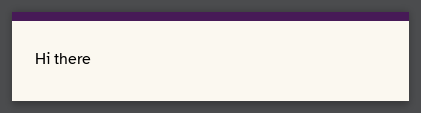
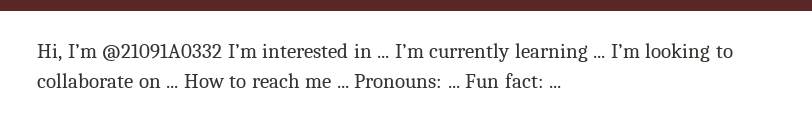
- Hi there
+ Hi, I’m @21091A0332 I’m interested in ... I’m currently learning ... I’m looking to collaborate on ... How to reach me ... Pronouns: ... Fun fact: ...

